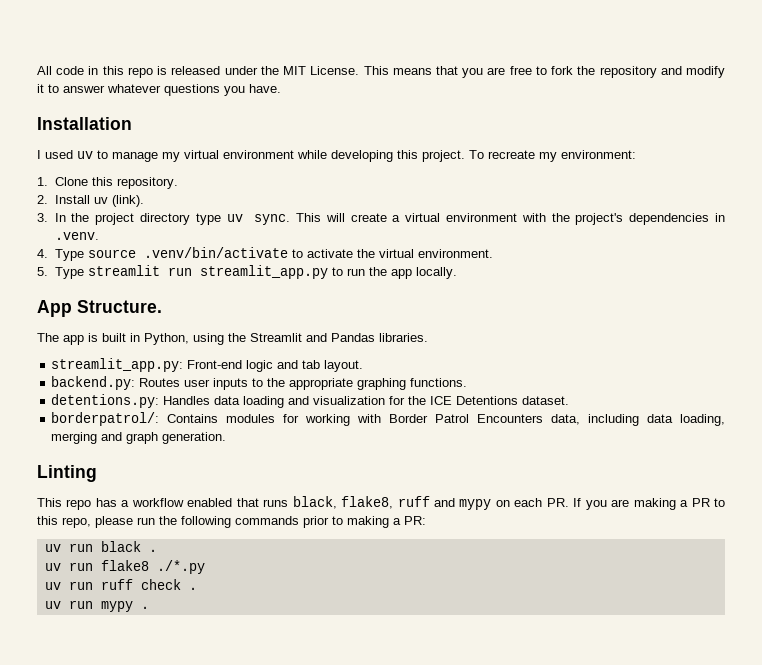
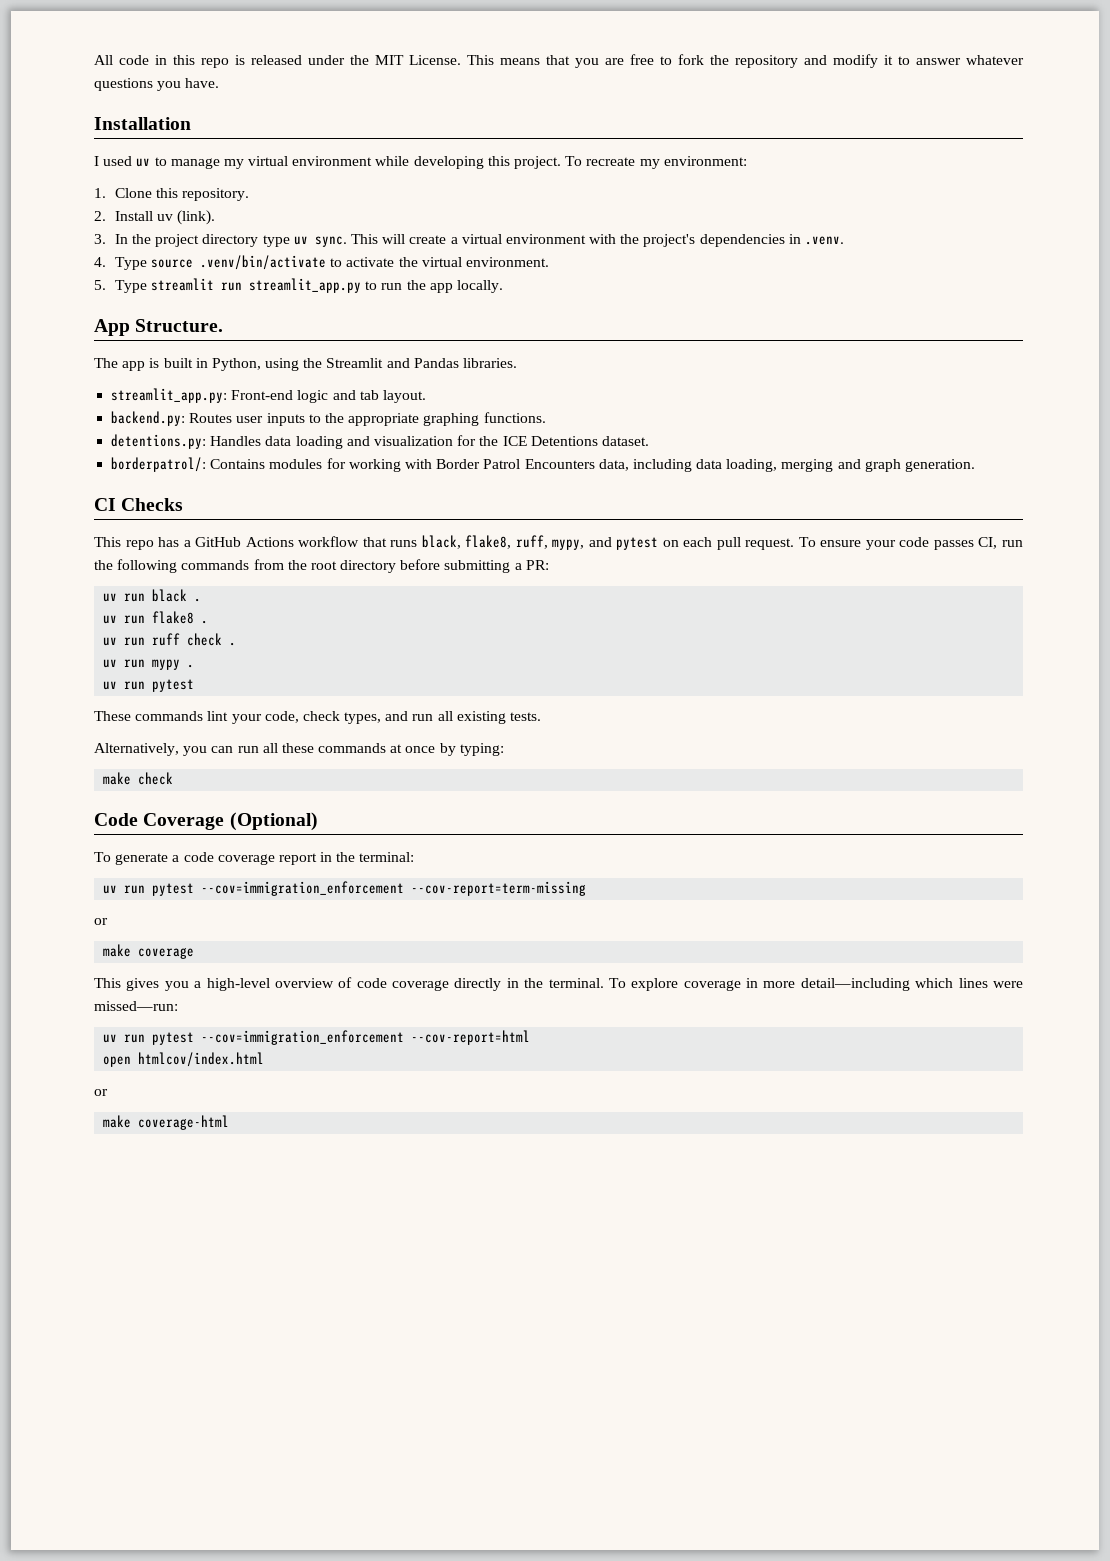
- Linting
+ CI Checks
- This repo has a workflow enabled that runs black, flake8, ruff and mypy on each PR. If you are making a PR to this repo, please run the following commands prior to making a PR:
+ This repo has a GitHub Actions workflow that runs black, flake8, ruff, mypy, and pytest on each pull request. To ensure your code passes CI, run the following commands from the root directory before submitting a PR:
- uv run flake8 ./*.py
+ uv run flake8 .
  uv run mypy .
+ uv run pytest
+ These commands lint your code, check types, and run all existing tests.
+ Alternatively, you can run all these commands at once by typing:
+ make check
+ Code Coverage (Optional)
+ To generate a code coverage report in the terminal:
+ uv run pytest --cov=immigration_enforcement --cov-report=term-missing
+ or
+ make coverage
+ This gives you a high-level overview of code coverage directly in the terminal. To explore coverage in more detail—including which lines were missed—run:
+ uv run pytest --cov=immigration_enforcement --cov-report=html
+ open htmlcov/index.html
+ or
+ make coverage-html

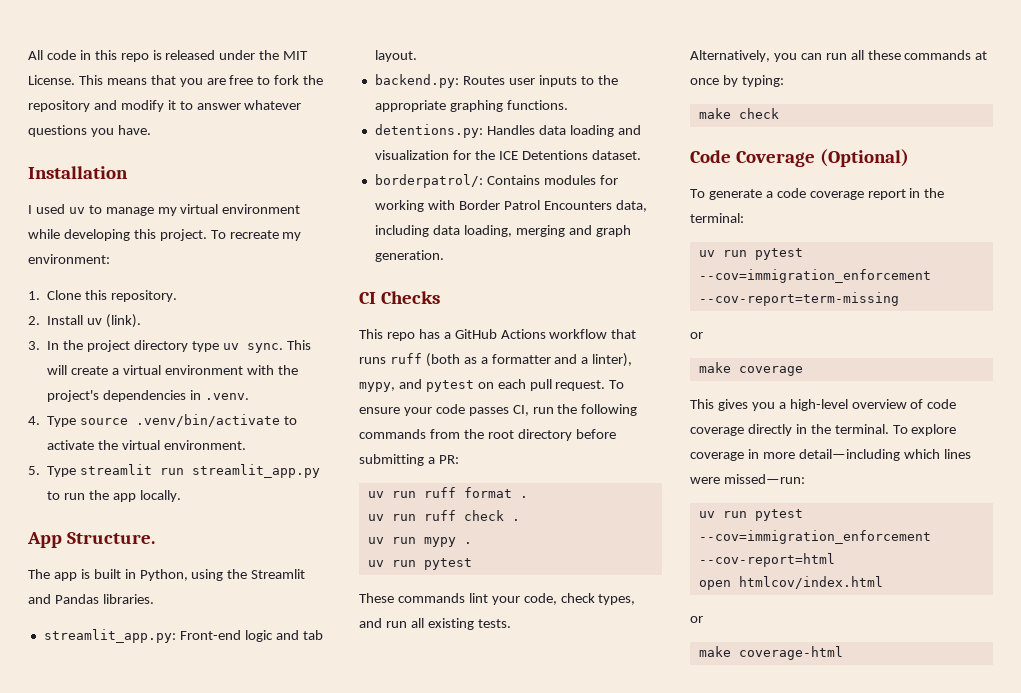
- This repo has a GitHub Actions workflow that runs black, flake8, ruff, mypy, and pytest on each pull request.
+ This repo has a GitHub Actions workflow that runs ruff (both as a formatter and a linter), mypy, and pytest on each pull request.
- uv run black .
- uv run flake8 .
+ uv run ruff format .

